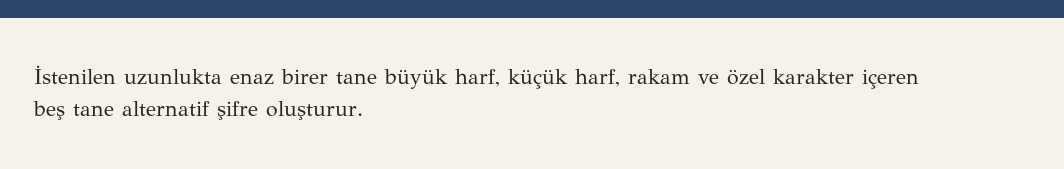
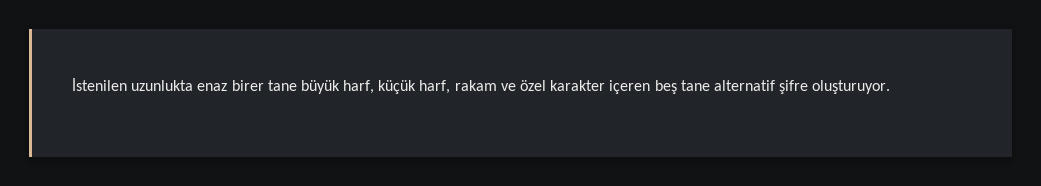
- İstenilen uzunlukta enaz birer tane büyük harf, küçük harf, rakam ve özel karakter içeren beş tane alternatif şifre oluşturur.
+ İstenilen uzunlukta enaz birer tane büyük harf, küçük harf, rakam ve özel karakter içeren beş tane alternatif şifre oluşturuyor.

